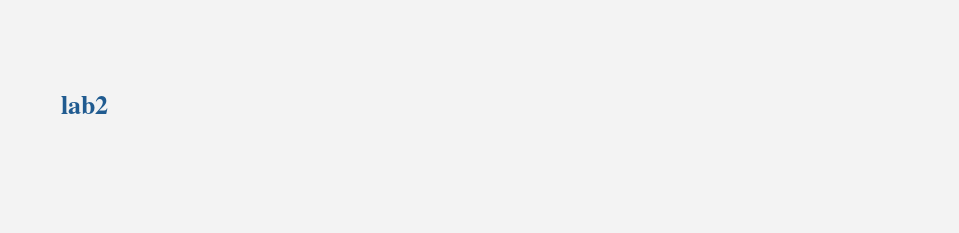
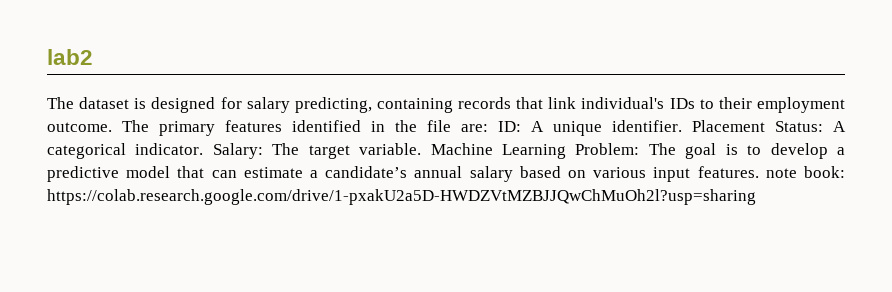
+ The dataset is designed for salary predicting, containing records that link individual's IDs to their employment outcome. The primary features identified in the file are: ID: A unique identifier. Placement Status: A categorical indicator. Salary: The target variable. Machine Learning Problem: The goal is to develop a predictive model that can estimate a candidate’s annual salary based on various input features. note book: https://colab.research.google.com/drive/1-pxakU2a5D-HWDZVtMZBJJQwChMuOh2l?usp=sharing

